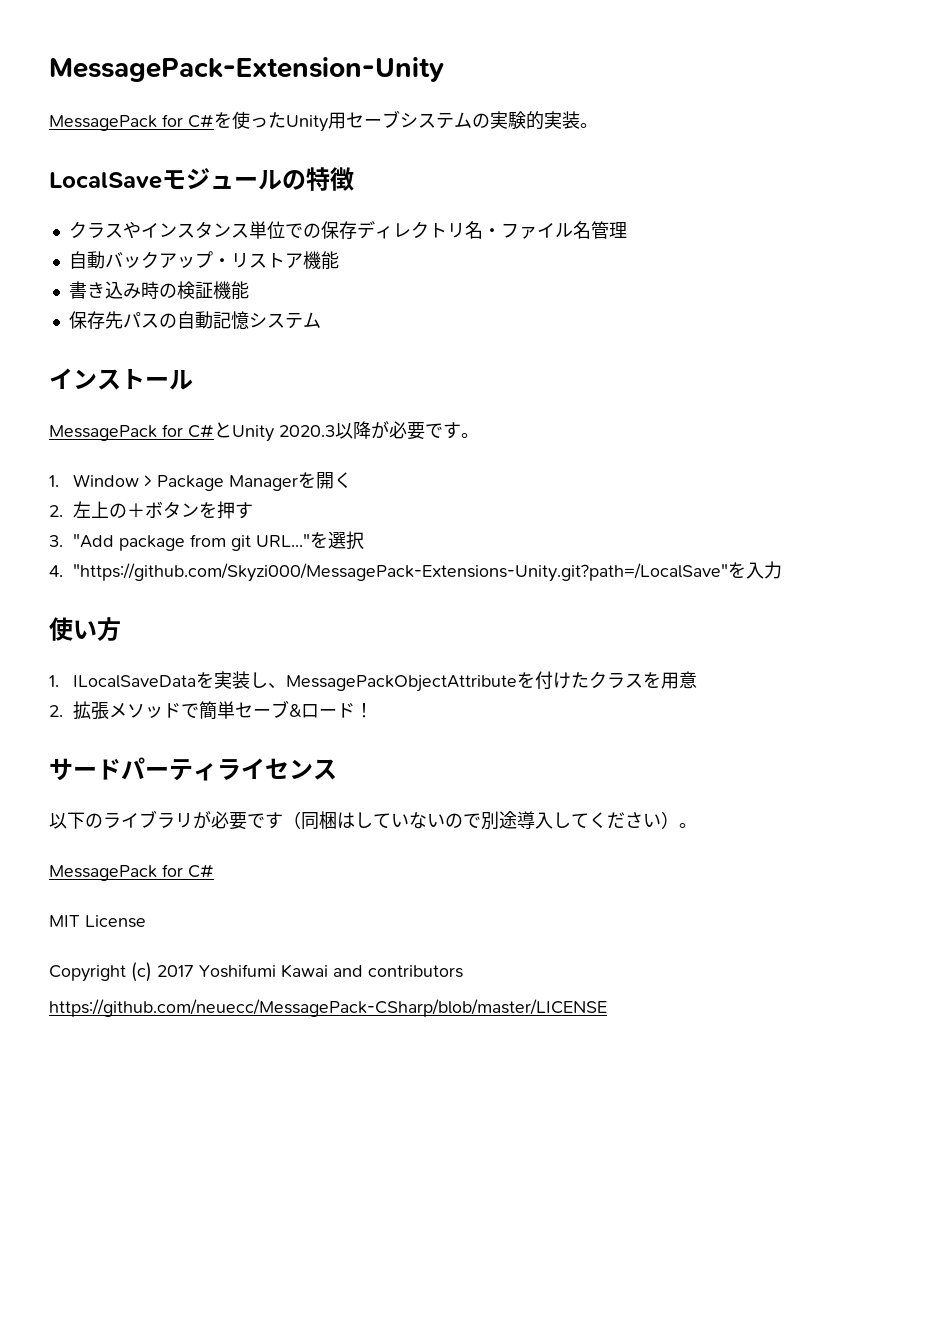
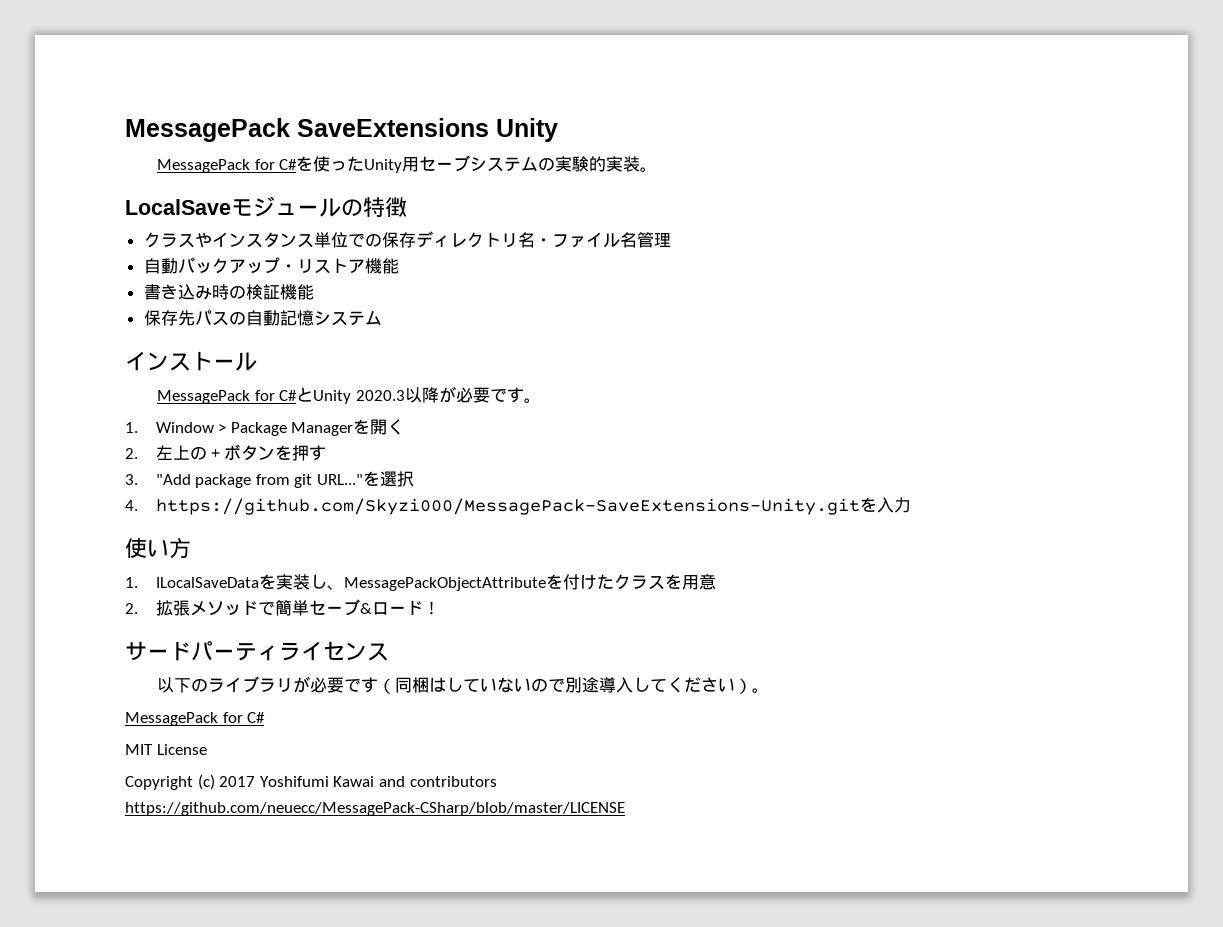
- MessagePack-Extension-Unity
+ MessagePack SaveExtensions Unity
- 4. "https://github.com/Skyzi000/MessagePack-Extensions-Unity.git?path=/LocalSave"を入力
+ 4. https://github.com/Skyzi000/MessagePack-SaveExtensions-Unity.gitを入力

